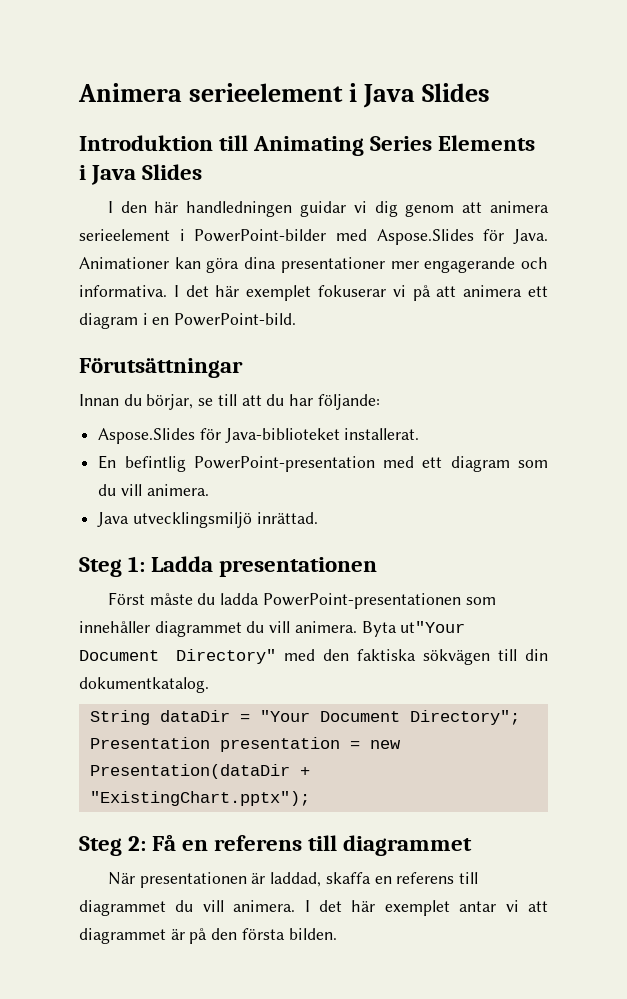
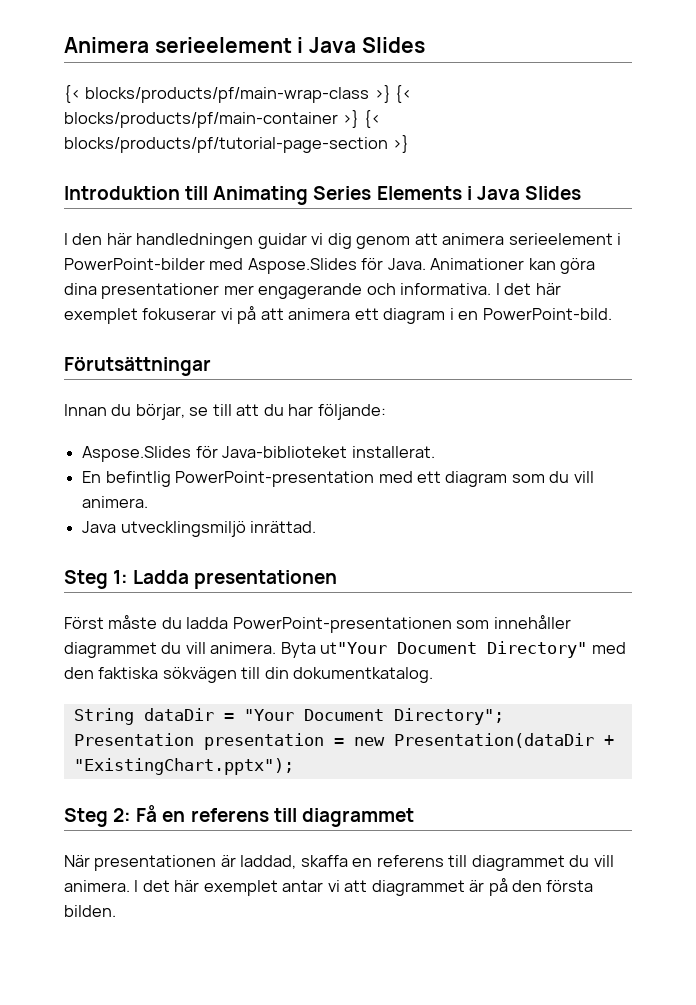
+ {< blocks/products/pf/main-wrap-class >} {< blocks/products/pf/main-container >} {< blocks/products/pf/tutorial-page-section >}

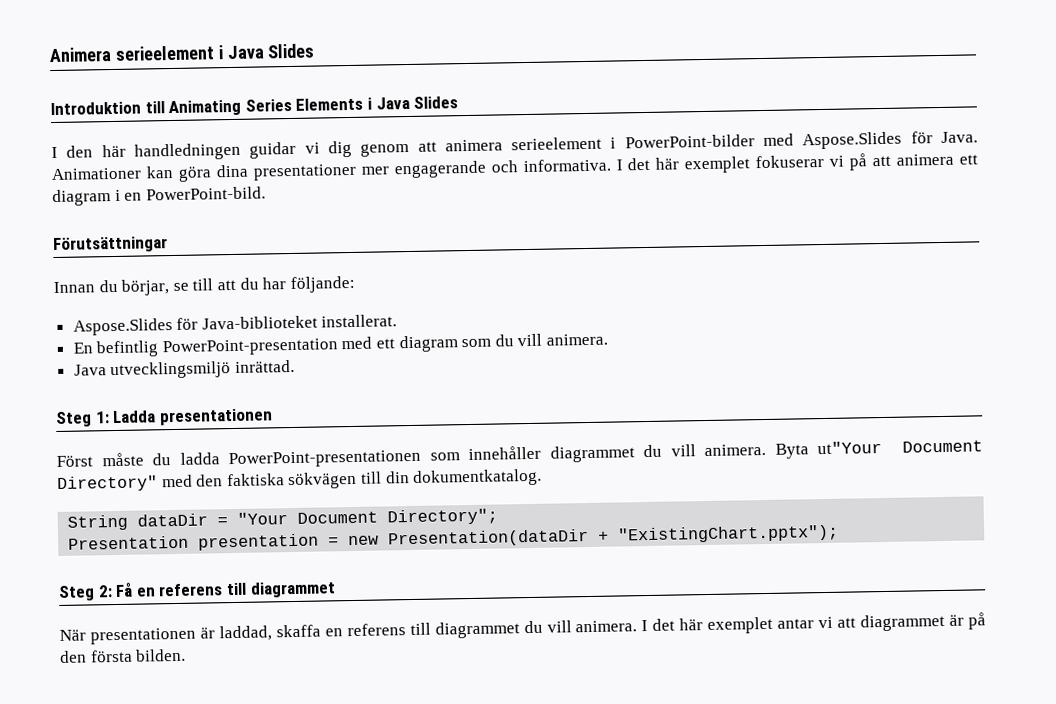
- {< blocks/products/pf/main-wrap-class >} {< blocks/products/pf/main-container >} {< blocks/products/pf/tutorial-page-section >}

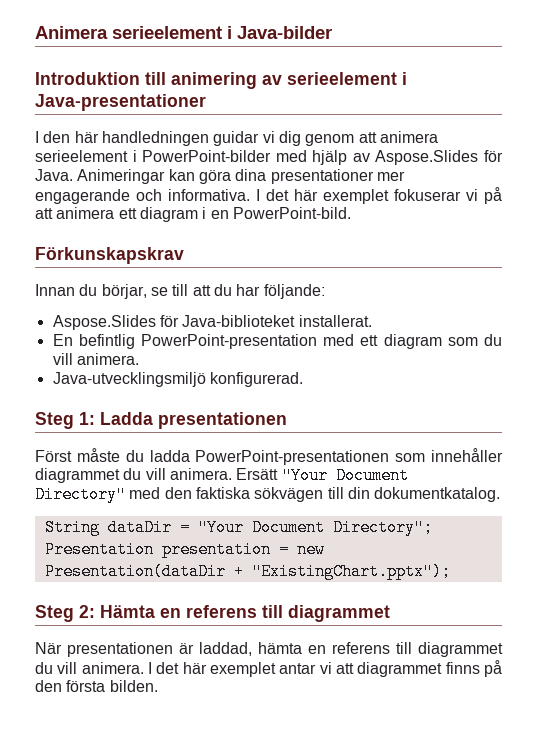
- Animera serieelement i Java Slides
+ Animera serieelement i Java-bilder
- Introduktion till Animating Series Elements i Java Slides
+ Introduktion till animering av serieelement i Java-presentationer
- I den här handledningen guidar vi dig genom att animera serieelement i PowerPoint-bilder med Aspose.Slides för Java.
+ I den här handledningen guidar vi dig genom att animera serieelement i PowerPoint-bilder med hjälp av Aspose.Slides för Java.
- Animationer kan göra dina presentationer mer engagerande och informativa.
+ Animeringar kan göra dina presentationer mer engagerande och informativa.
- Förutsättningar
+ Förkunskapskrav
- Java utvecklingsmiljö inrättad.
+ Java-utvecklingsmiljö konfigurerad.
- Byta ut"Your Document Directory" med den faktiska sökvägen till din dokumentkatalog.
+ Ersätt "Your Document Directory" med den faktiska sökvägen till din dokumentkatalog.
- Steg 2: Få en referens till diagrammet
+ Steg 2: Hämta en referens till diagrammet
- När presentationen är laddad, skaffa en referens till diagrammet du vill animera.
+ När presentationen är laddad, hämta en referens till diagrammet du vill animera.
- I det här exemplet antar vi att diagrammet är på den första bilden.
+ I det här exemplet antar vi att diagrammet finns på den första bilden.

